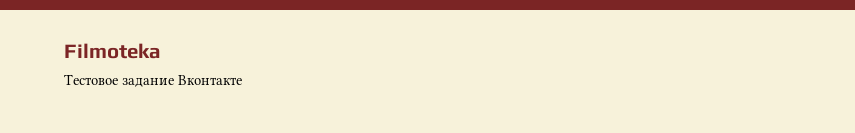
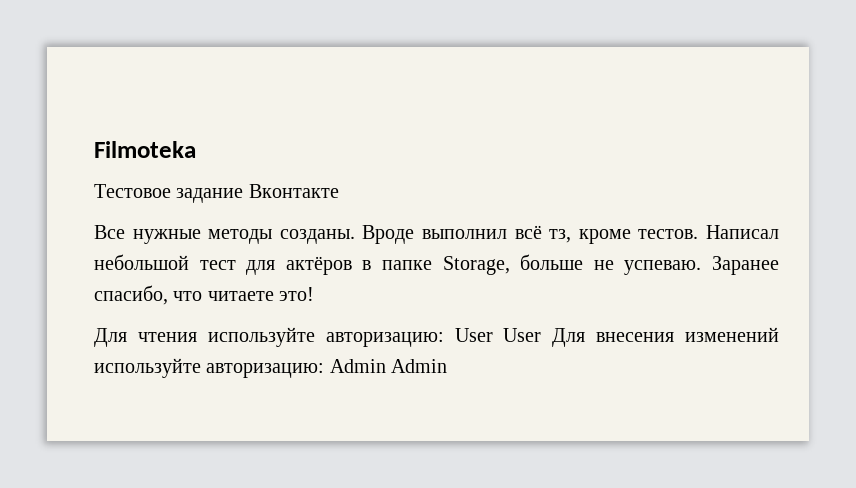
+ Все нужные методы созданы. Вроде выполнил всё тз, кроме тестов. Написал небольшой тест для актёров в папке Storage, больше не успеваю. Заранее спасибо, что читаете это!
+ Для чтения используйте авторизацию: User User Для внесения изменений используйте авторизацию: Admin Admin

